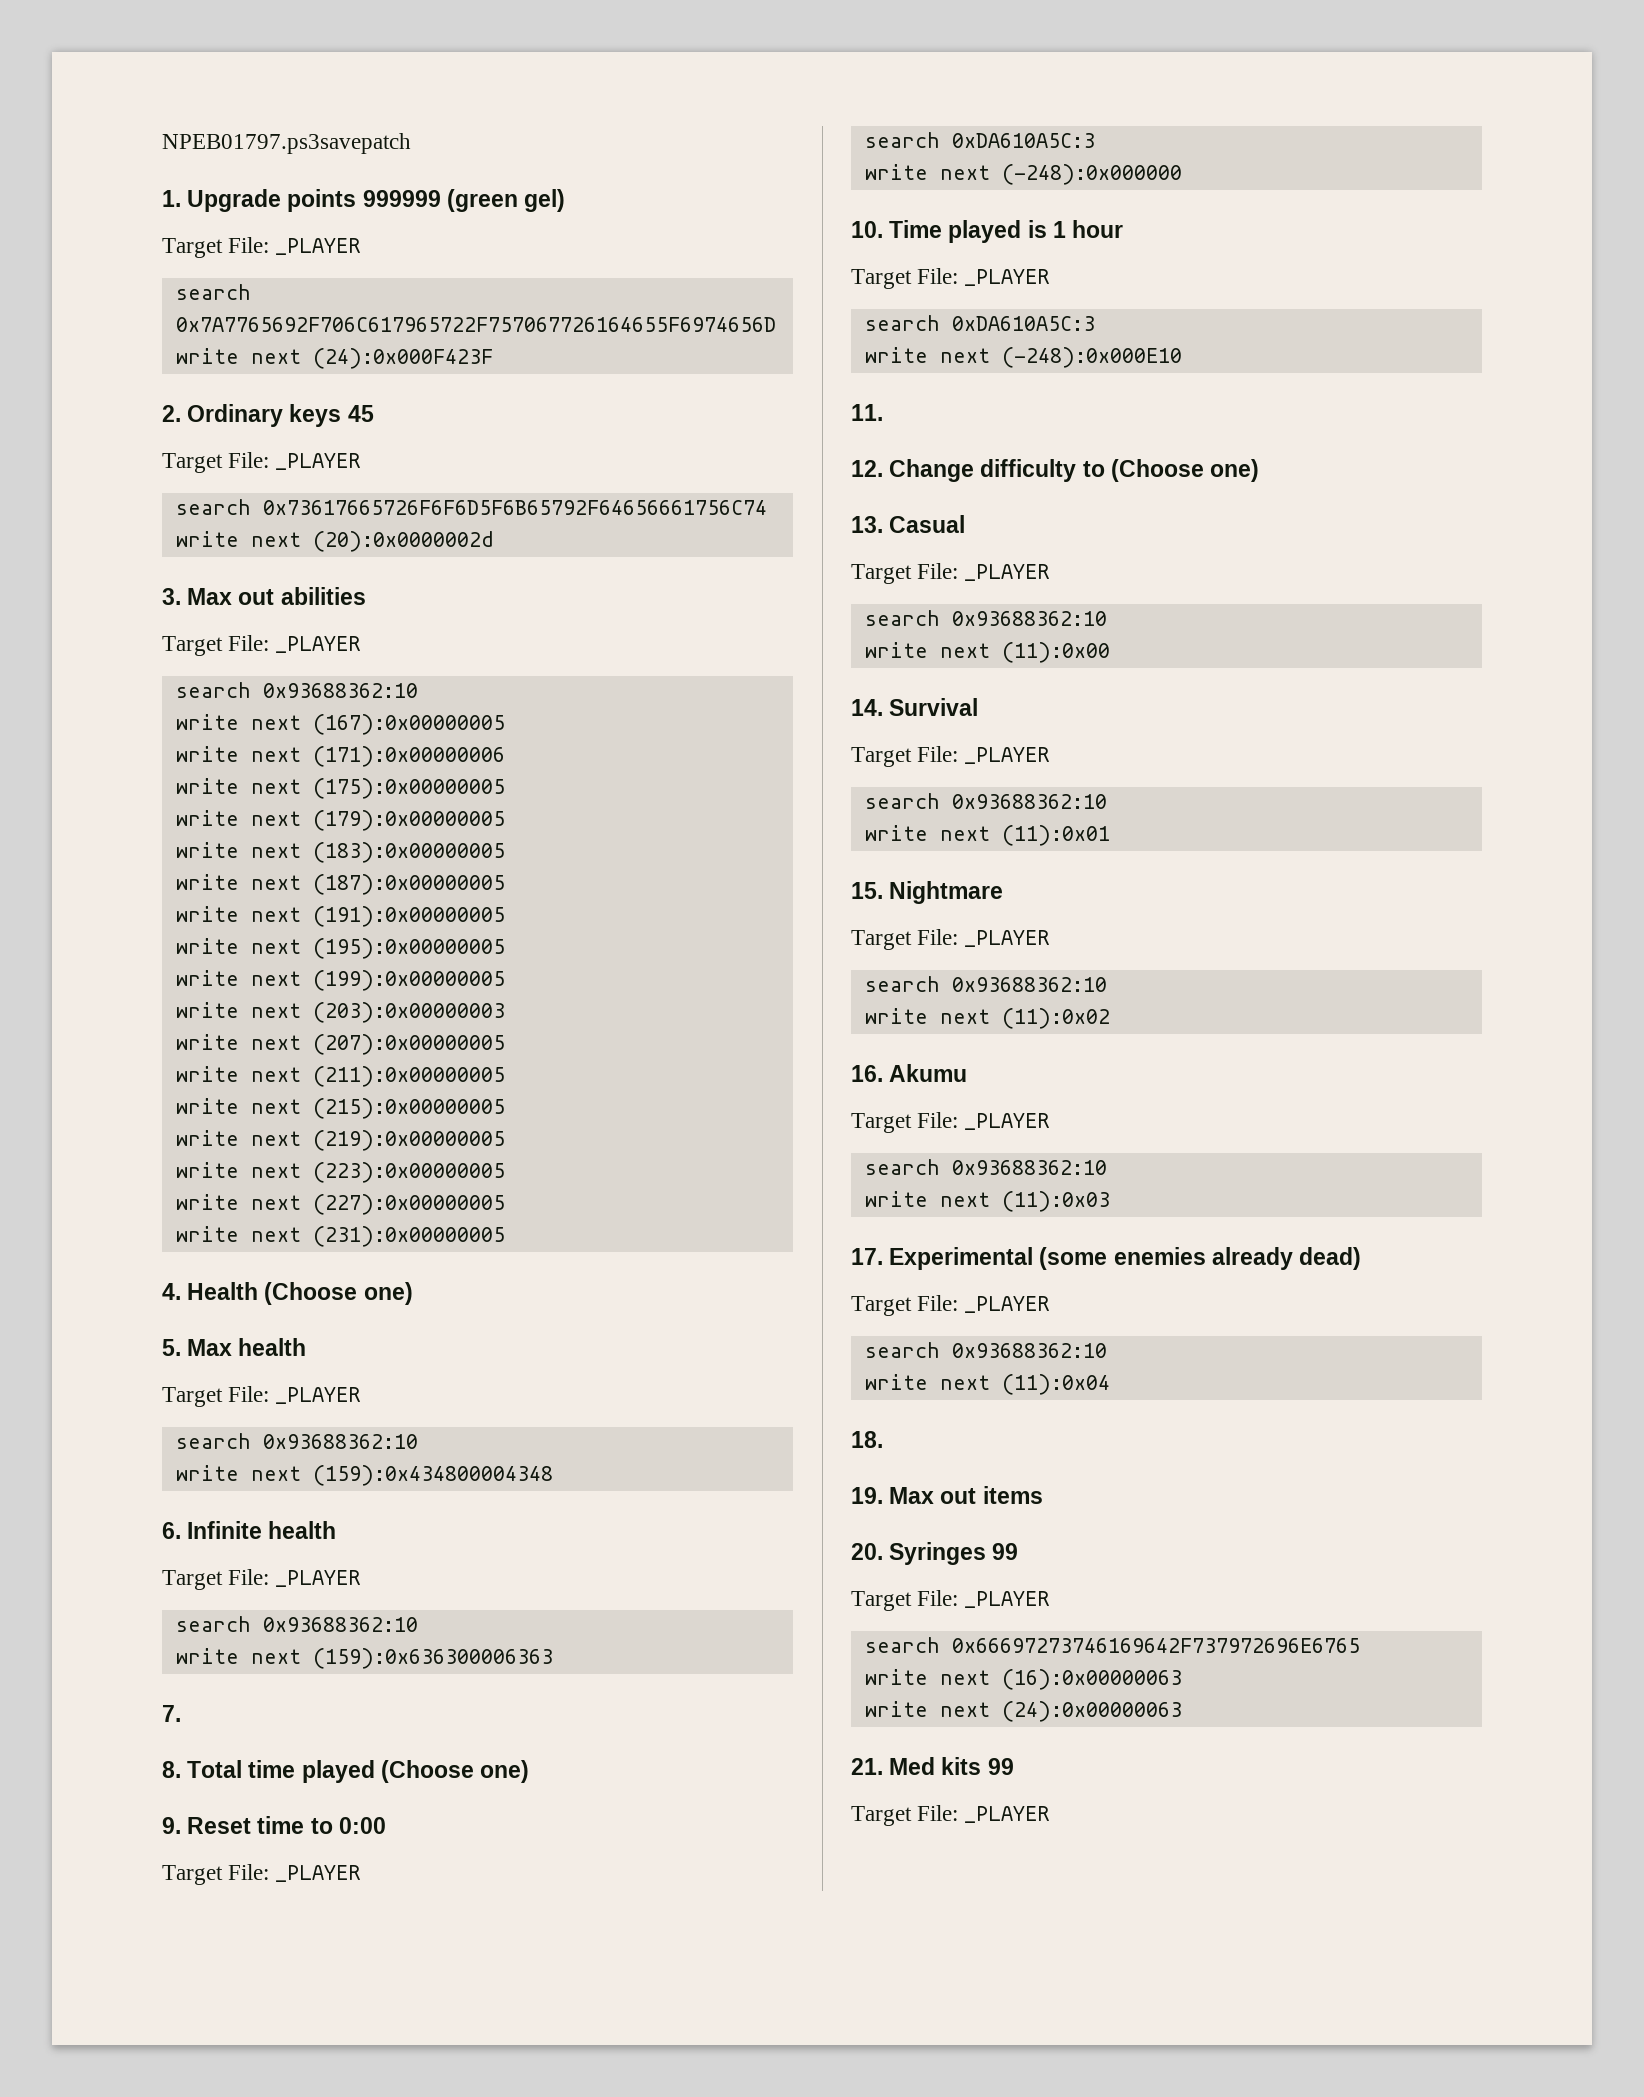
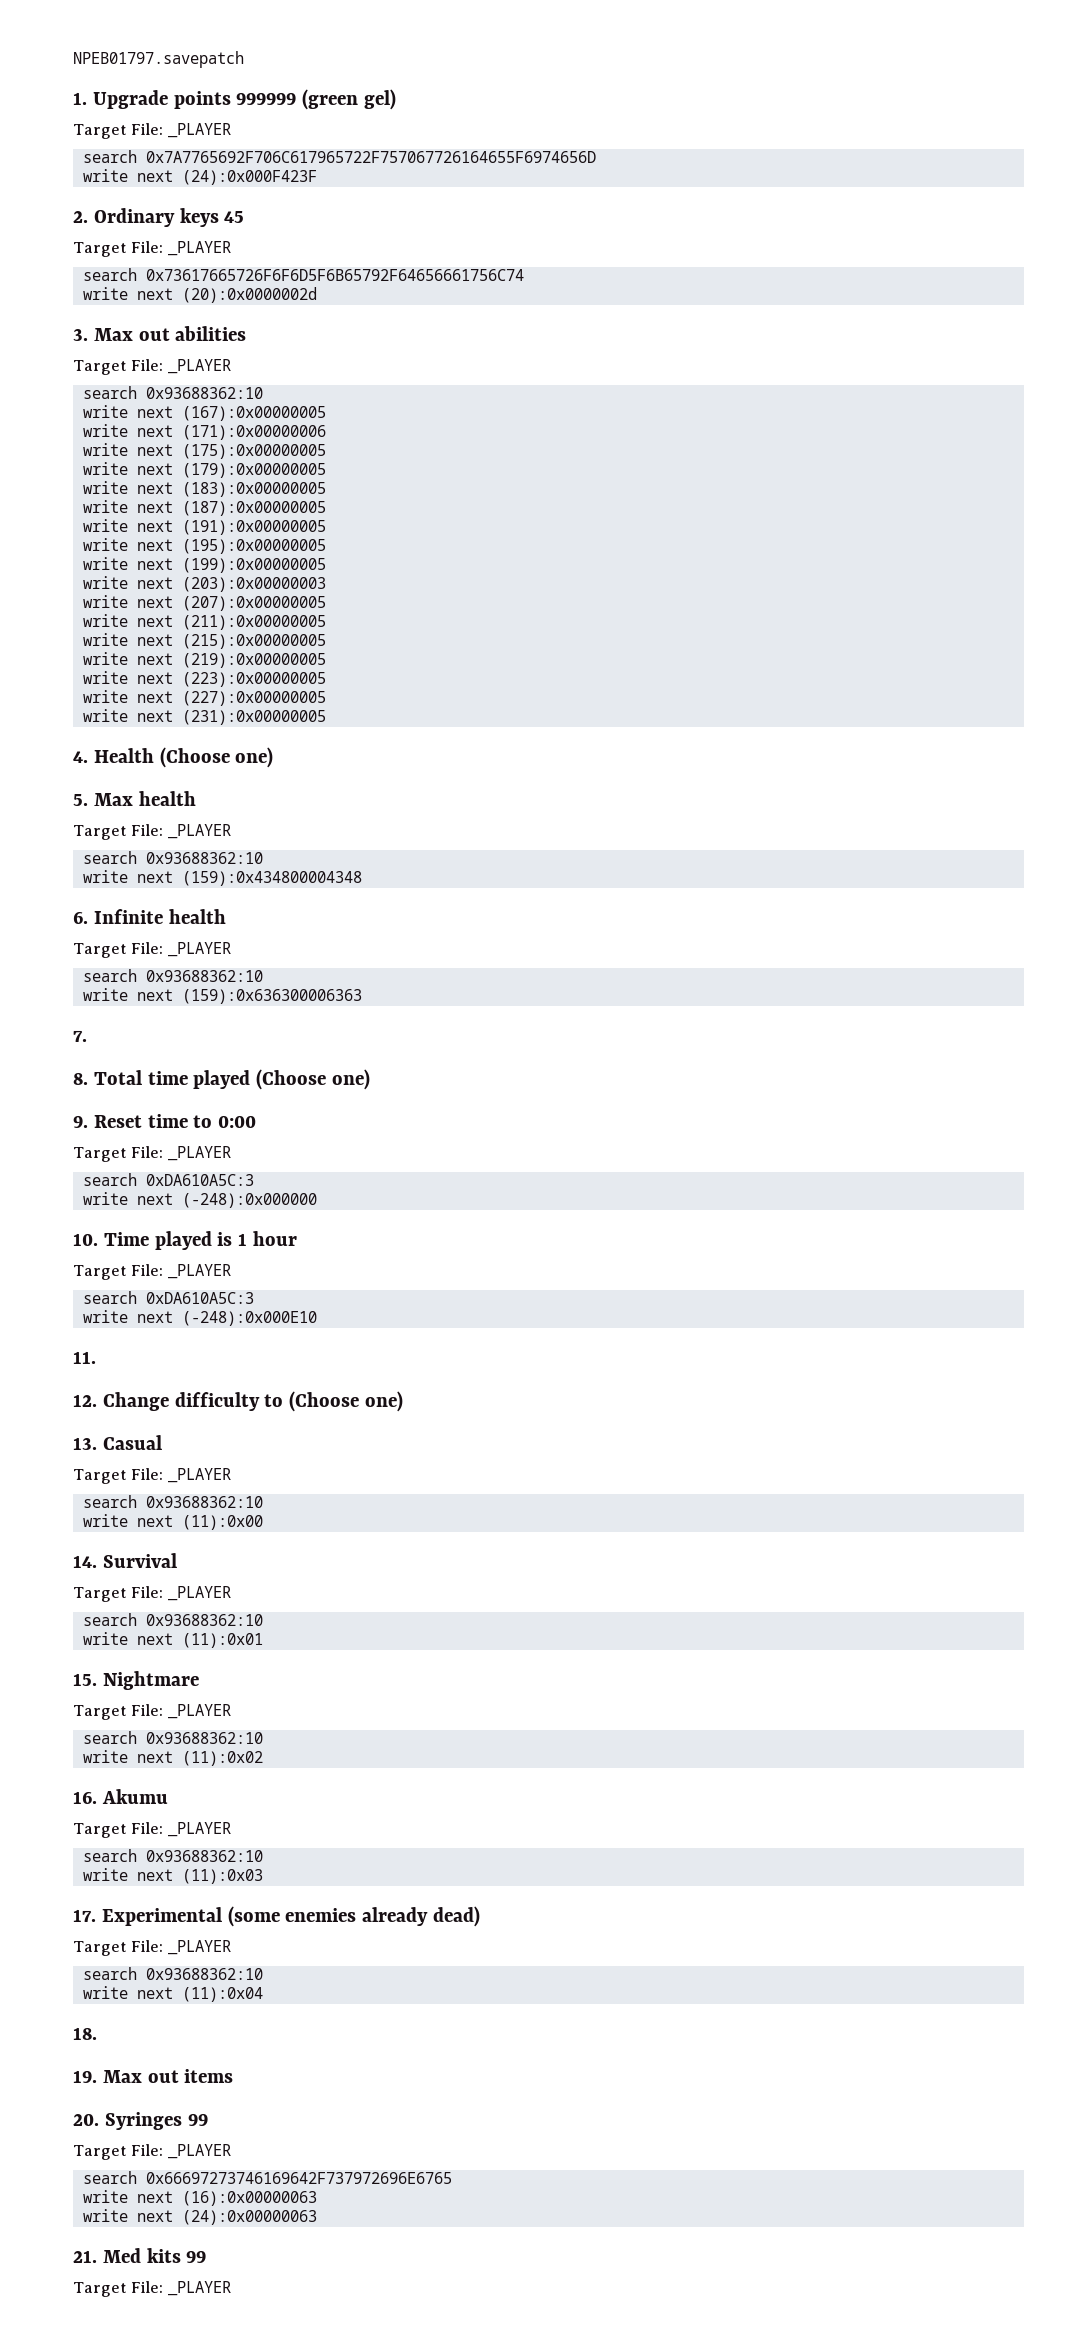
- NPEB01797.ps3savepatch
+ NPEB01797.savepatch

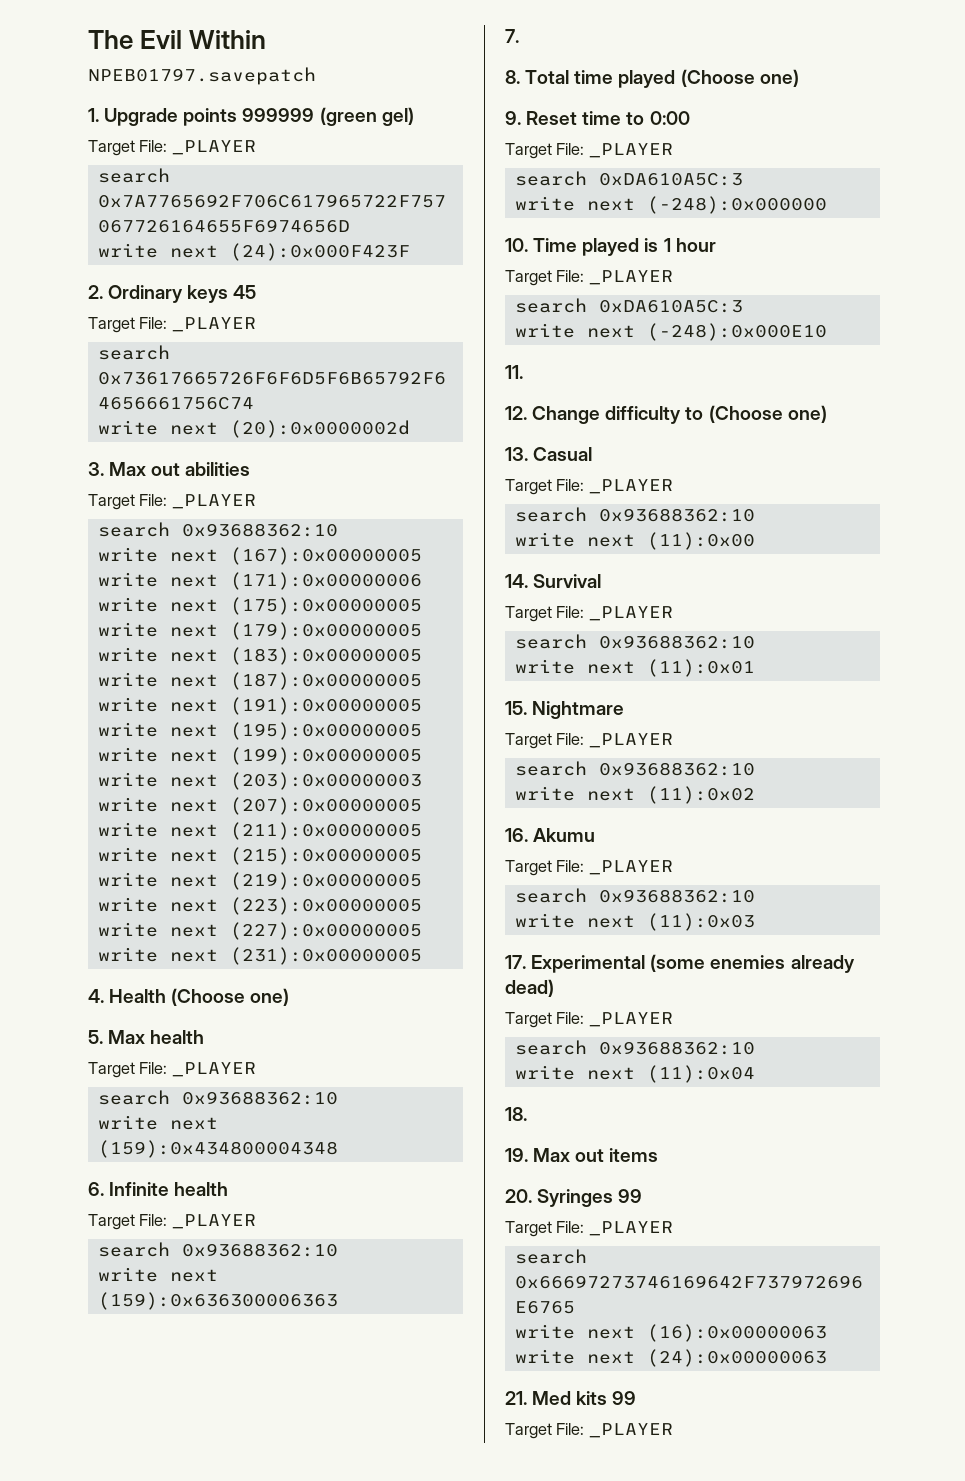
+ The Evil Within

